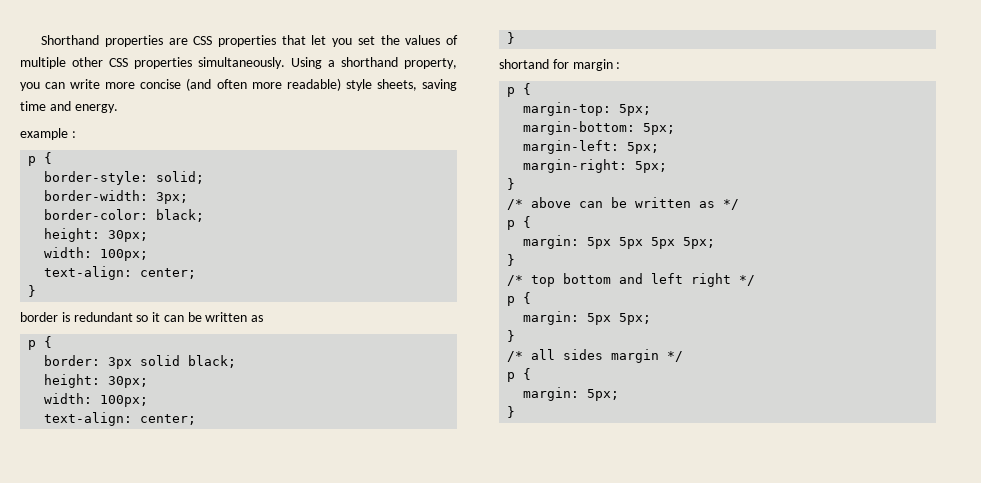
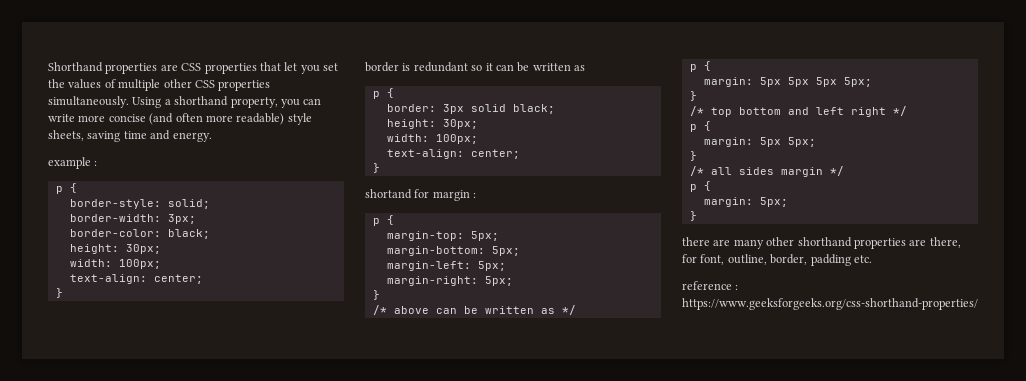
+ there are many other shorthand properties are there, for font, outline, border, padding etc.
+ reference : https://www.geeksforgeeks.org/css-shorthand-properties/

